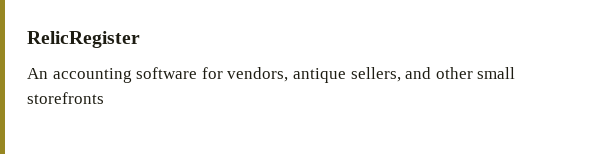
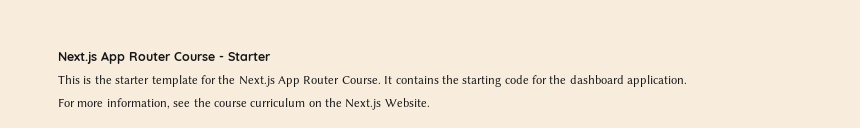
- RelicRegister
- An accounting software for vendors, antique sellers, and other small storefronts
+ Next.js App Router Course - Starter
+ This is the starter template for the Next.js App Router Course. It contains the starting code for the dashboard application.
+ For more information, see the course curriculum on the Next.js Website.

